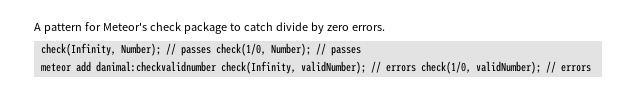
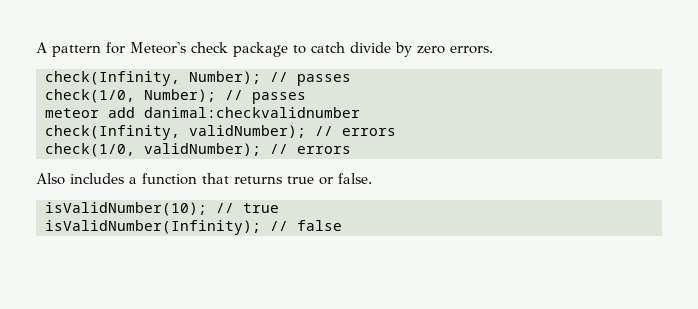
- check(Infinity, Number); // passes check(1/0, Number); // passes
+ check(Infinity, Number); // passes
+ check(1/0, Number); // passes
- meteor add danimal:checkvalidnumber check(Infinity, validNumber); // errors check(1/0, validNumber); // errors
+ meteor add danimal:checkvalidnumber
+ check(Infinity, validNumber); // errors
+ check(1/0, validNumber); // errors
+ Also includes a function that returns true or false.
+ isValidNumber(10); // true
+ isValidNumber(Infinity); // false

